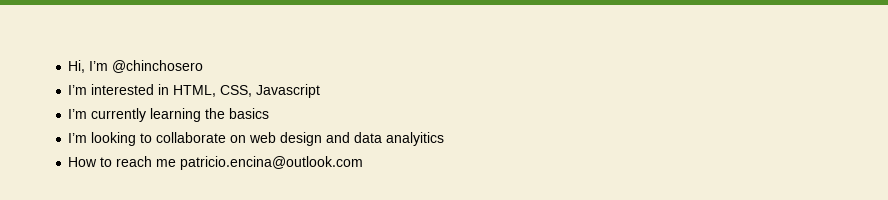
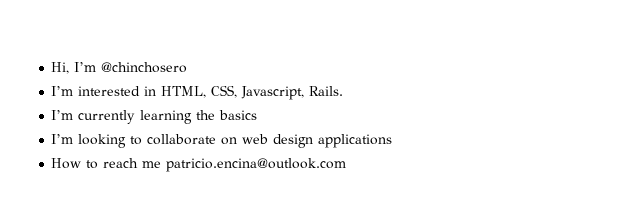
- I’m interested in HTML, CSS, Javascript
+ I’m interested in HTML, CSS, Javascript, Rails.
- I’m looking to collaborate on web design and data analyitics
+ I’m looking to collaborate on web design applications

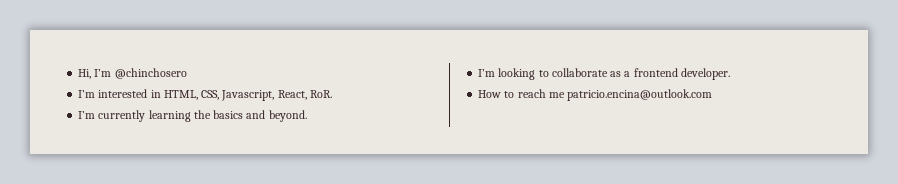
- I’m interested in HTML, CSS, Javascript, Rails.
+ I’m interested in HTML, CSS, Javascript, React, RoR.
- I’m currently learning the basics
+ I’m currently learning the basics and beyond.
- I’m looking to collaborate on web design applications
+ I’m looking to collaborate as a frontend developer.

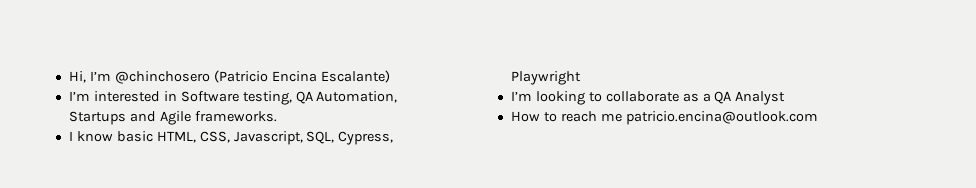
- Hi, I’m @chinchosero
+ Hi, I’m @chinchosero (Patricio Encina Escalante)
- I’m interested in HTML, CSS, Javascript, React, RoR.
- I’m currently learning the basics and beyond.
+ I’m interested in Software testing, QA Automation, Startups and Agile frameworks.
+ I know basic HTML, CSS, Javascript, SQL, Cypress, Playwright
- I’m looking to collaborate as a frontend developer.
+ I’m looking to collaborate as a QA Analyst

